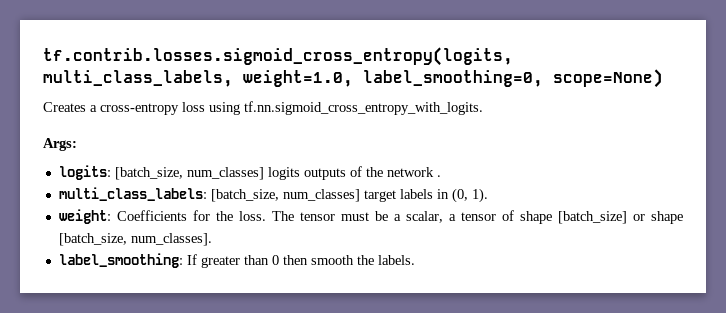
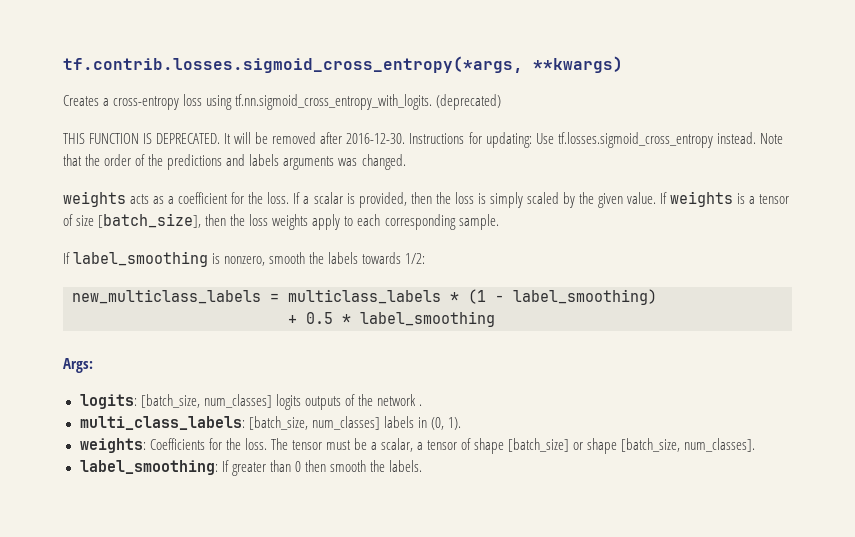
- tf.contrib.losses.sigmoid_cross_entropy(logits, multi_class_labels, weight=1.0, label_smoothing=0, scope=None)
+ tf.contrib.losses.sigmoid_cross_entropy(*args, **kwargs)
- Creates a cross-entropy loss using tf.nn.sigmoid_cross_entropy_with_logits.
+ Creates a cross-entropy loss using tf.nn.sigmoid_cross_entropy_with_logits. (deprecated)
+ THIS FUNCTION IS DEPRECATED. It will be removed after 2016-12-30. Instructions for updating: Use tf.losses.sigmoid_cross_entropy instead. Note that the order of the predictions and labels arguments was changed.
+ weights acts as a coefficient for the loss. If a scalar is provided, then the loss is simply scaled by the given value. If weights is a tensor of size [batch_size], then the loss weights apply to each corresponding sample.
+ If label_smoothing is nonzero, smooth the labels towards 1/2:
+ new_multiclass_labels = multiclass_labels * (1 - label_smoothing)
+ + 0.5 * label_smoothing
- multi_class_labels: [batch_size, num_classes] target labels in (0, 1).
+ multi_class_labels: [batch_size, num_classes] labels in (0, 1).
- weight: Coefficients for the loss.
+ weights: Coefficients for the loss.

